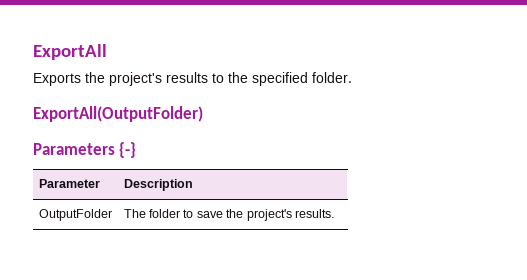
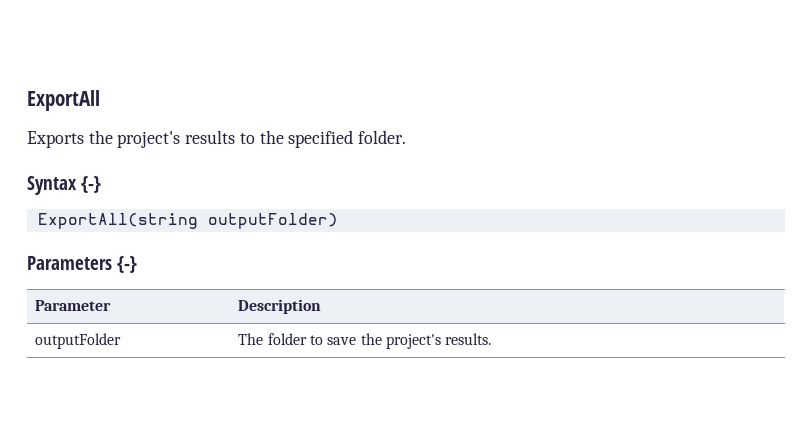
- ExportAll(OutputFolder)
+ Syntax {-}
+ ExportAll(string outputFolder)
- OutputFolder | The folder to save the project's results.
+ outputFolder | The folder to save the project's results.

